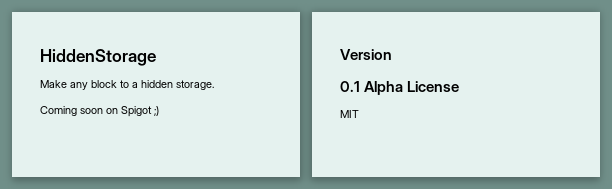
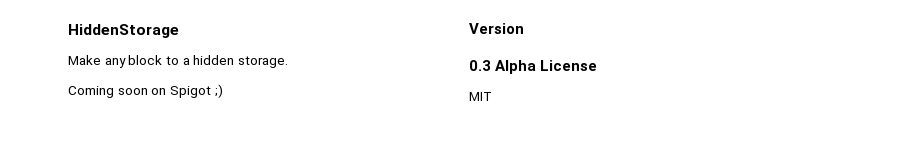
- 0.1 Alpha License
+ 0.3 Alpha License

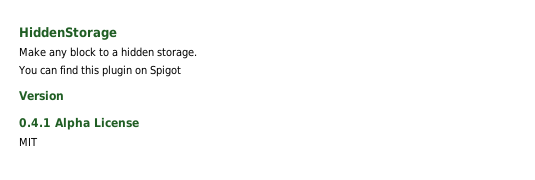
- Coming soon on Spigot ;)
+ You can find this plugin on Spigot
- 0.3 Alpha License
+ 0.4.1 Alpha License

